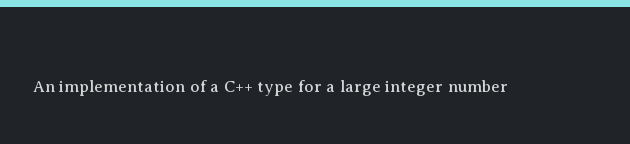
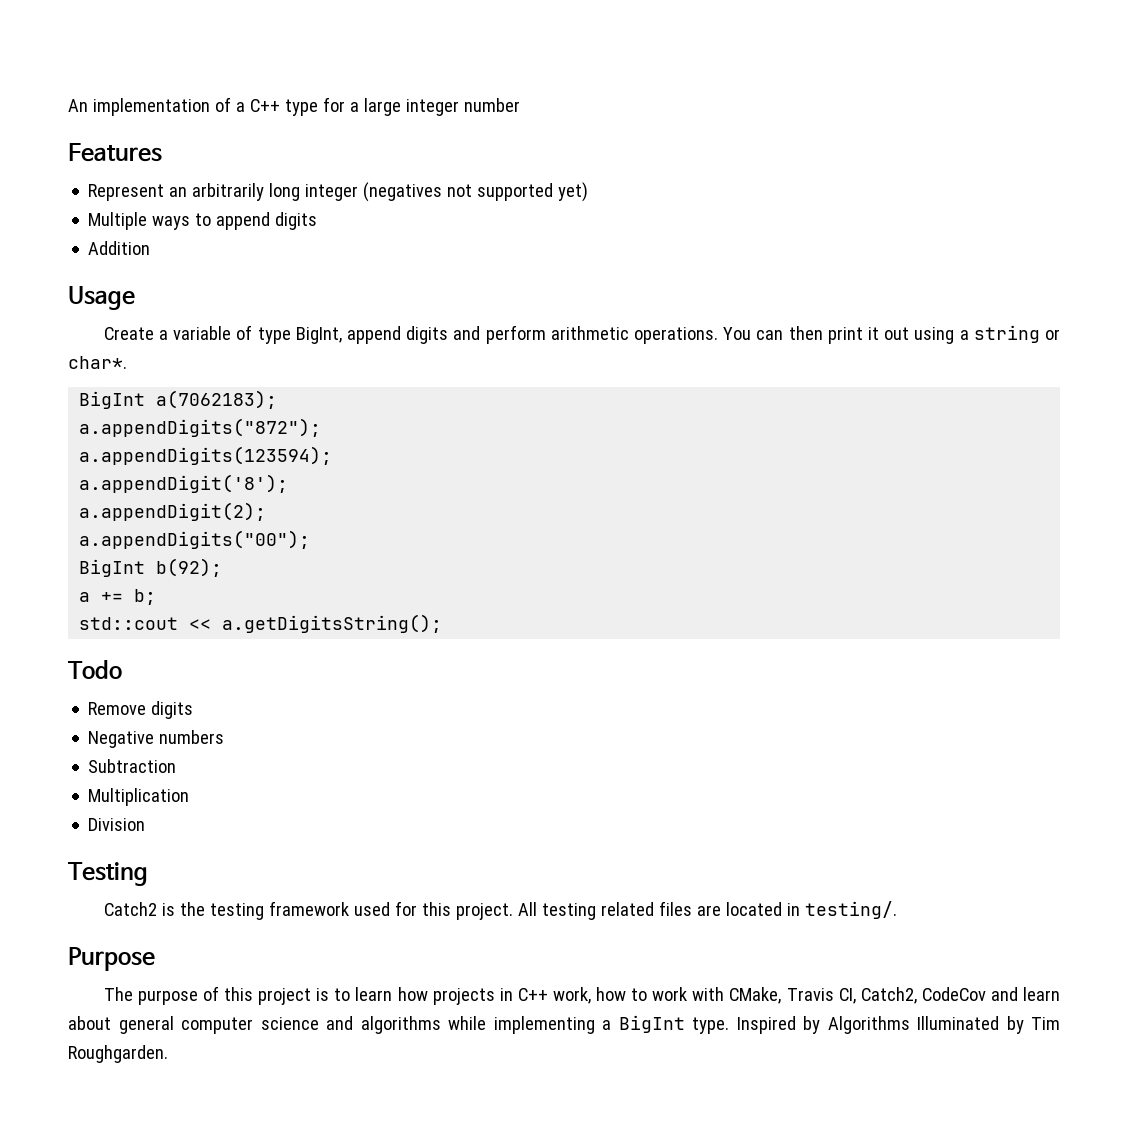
+ Features
+ Represent an arbitrarily long integer (negatives not supported yet)
+ Multiple ways to append digits
+ Addition
+ Usage
+ Create a variable of type BigInt, append digits and perform arithmetic operations. You can then print it out using a string or char*.
+ BigInt a(7062183);
+ a.appendDigits("872");
+ a.appendDigits(123594);
+ a.appendDigit('8');
+ a.appendDigit(2);
+ a.appendDigits("00");
+ BigInt b(92);
+ a += b;
+ std::cout << a.getDigitsString();
+ Todo
+ Remove digits
+ Negative numbers
+ Subtraction
+ Multiplication
+ Division
+ Testing
+ Catch2 is the testing framework used for this project. All testing related files are located in testing/.
+ Purpose
+ The purpose of this project is to learn how projects in C++ work, how to work with CMake, Travis CI, Catch2, CodeCov and learn about general computer science and algorithms while implementing a BigInt type. Inspired by Algorithms Illuminated by Tim Roughgarden.

